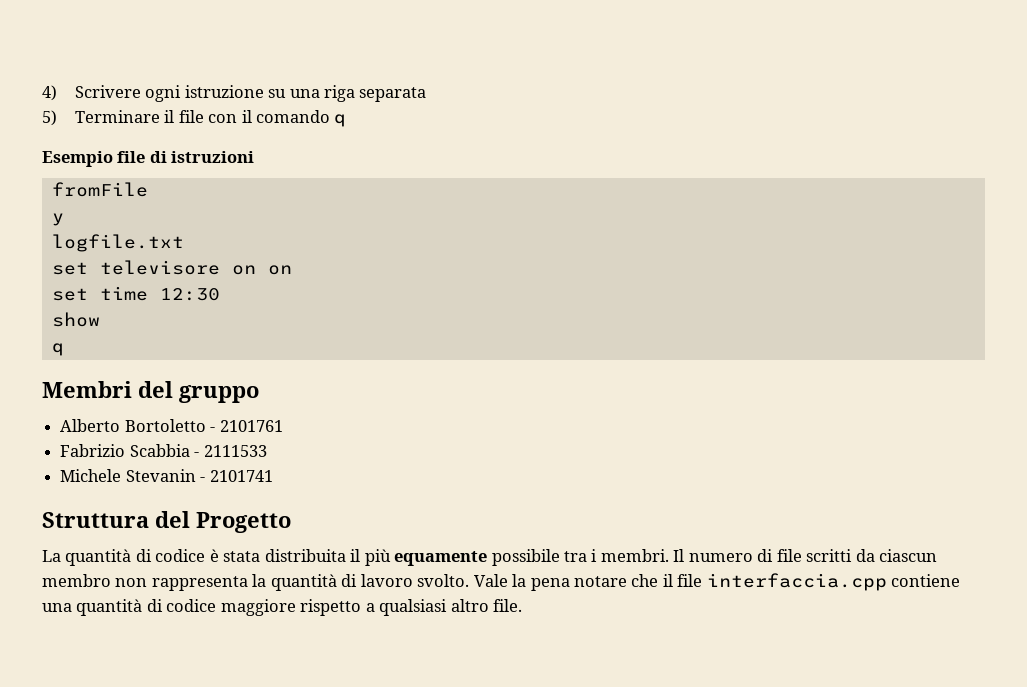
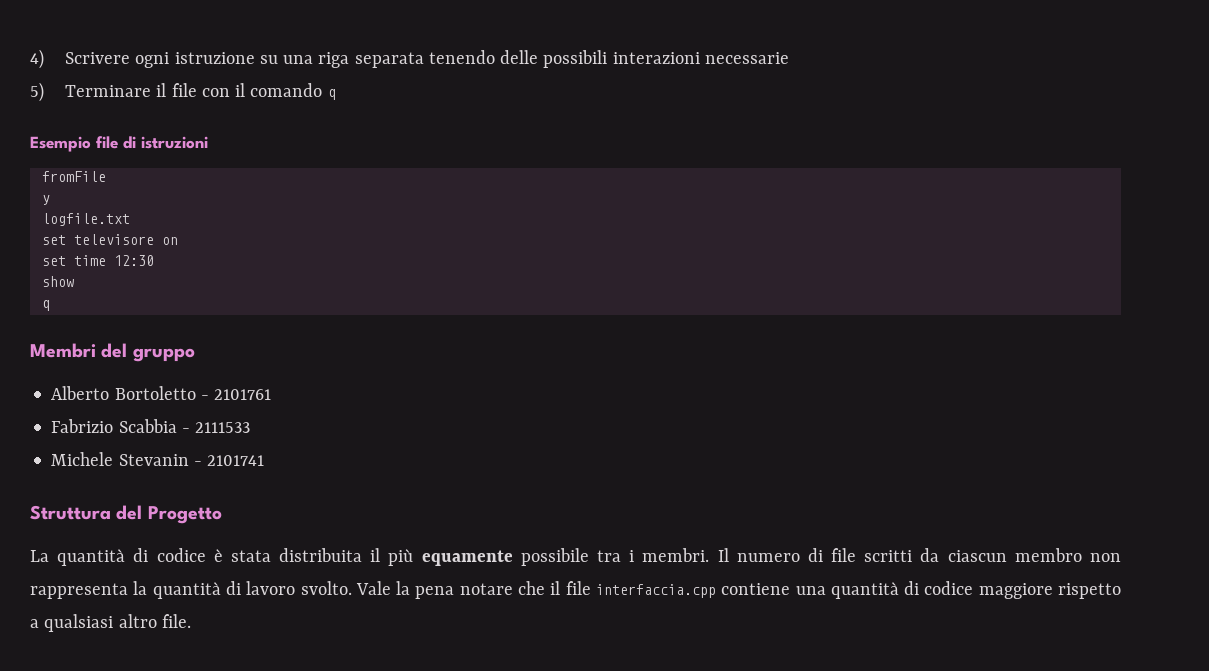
- 4) Scrivere ogni istruzione su una riga separata
+ 4) Scrivere ogni istruzione su una riga separata tenendo delle possibili interazioni necessarie
- set televisore on on
+ set televisore on

